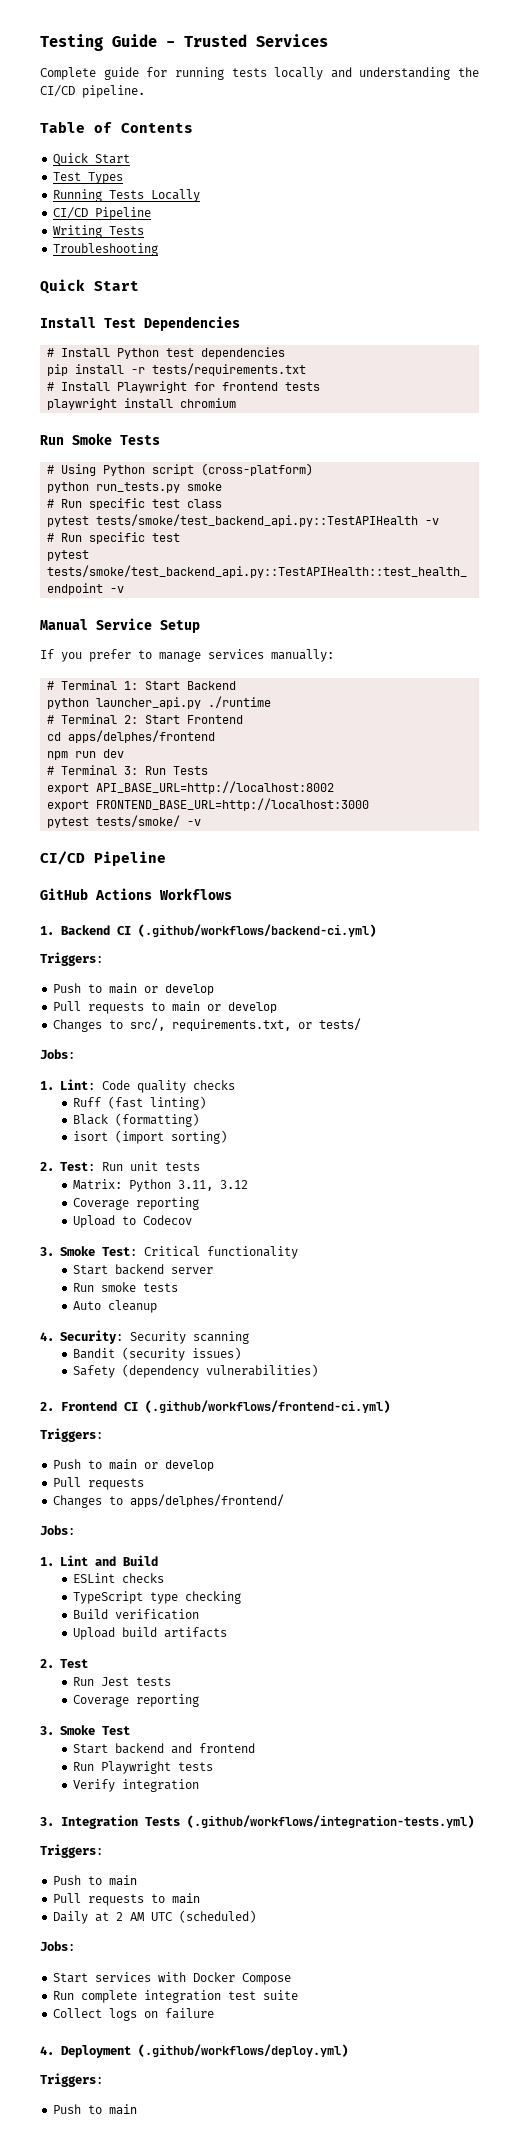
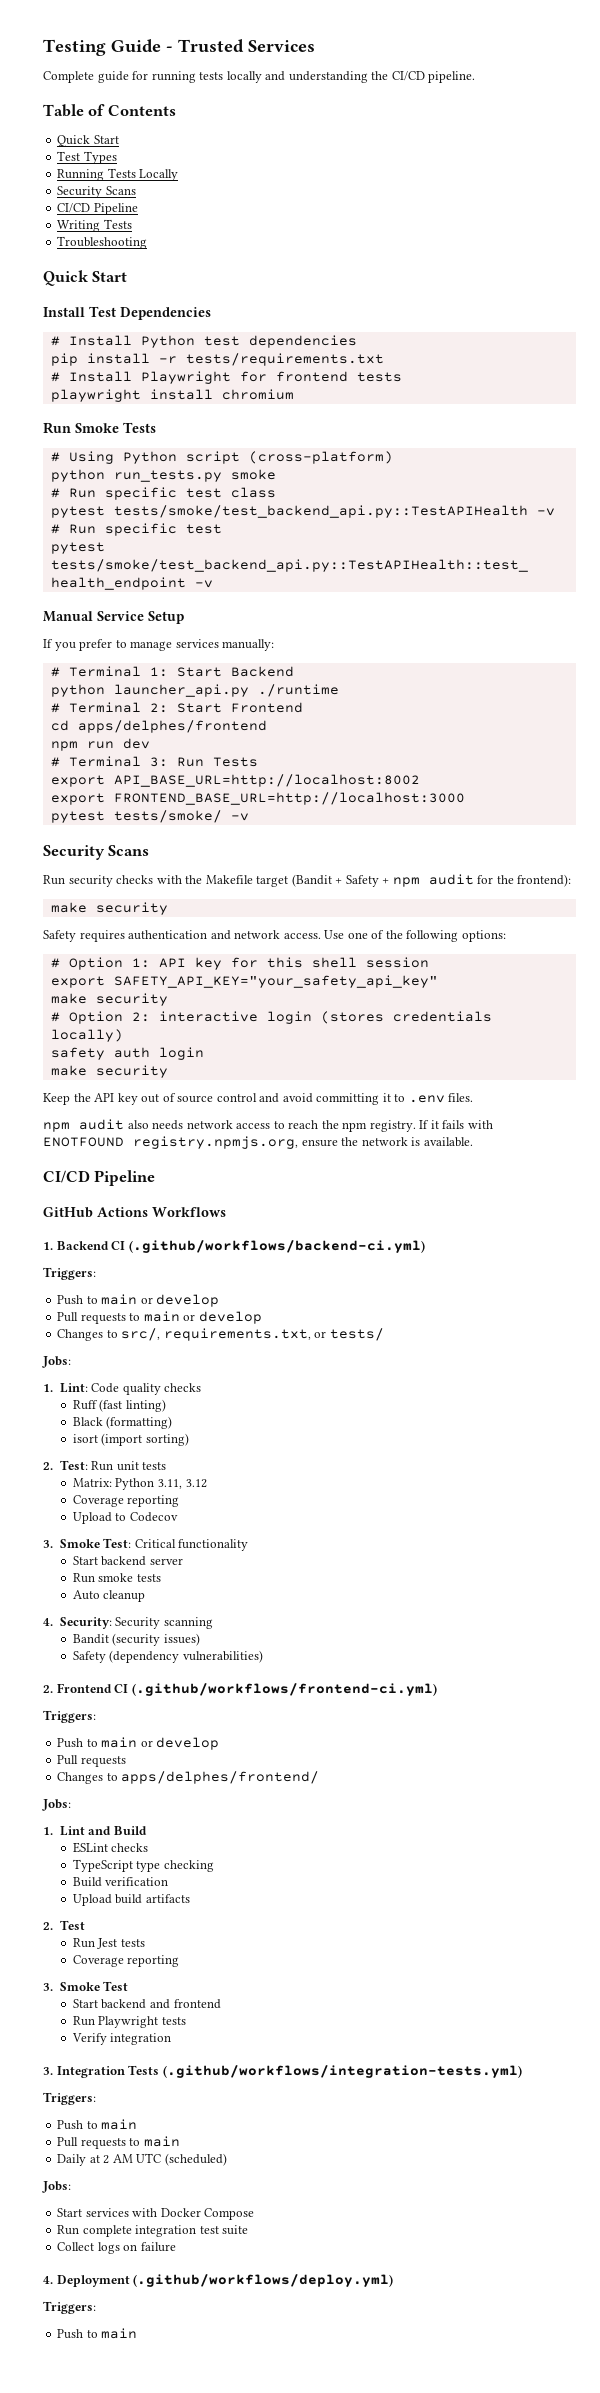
  Running Tests Locally
+ Security Scans
  pytest tests/smoke/ -v
+ Security Scans
+ Run security checks with the Makefile target (Bandit + Safety + npm audit for the frontend):
+ make security
+ Safety requires authentication and network access. Use one of the following options:
+ # Option 1: API key for this shell session
+ export SAFETY_API_KEY="your_safety_api_key"
+ make security
+ # Option 2: interactive login (stores credentials locally)
+ safety auth login
+ make security
+ Keep the API key out of source control and avoid committing it to .env files.
+ npm audit also needs network access to reach the npm registry. If it fails with ENOTFOUND registry.npmjs.org, ensure the network is available.

